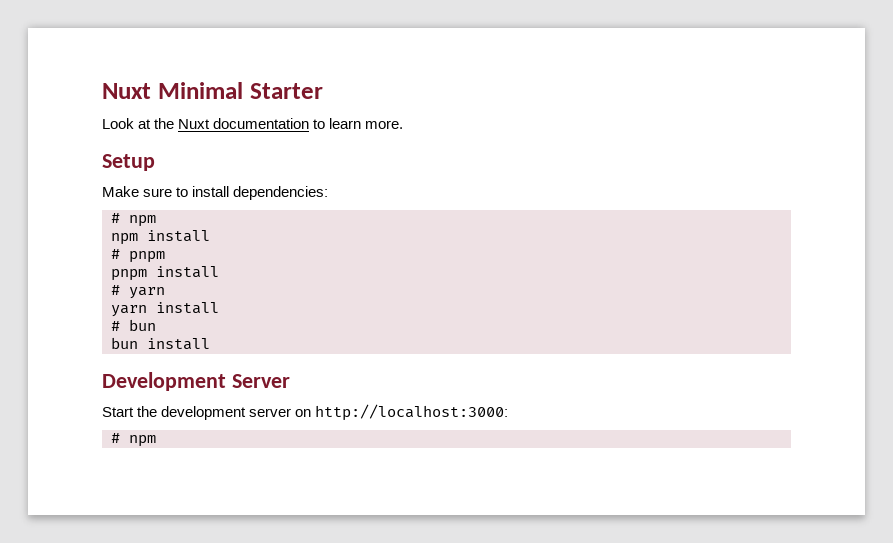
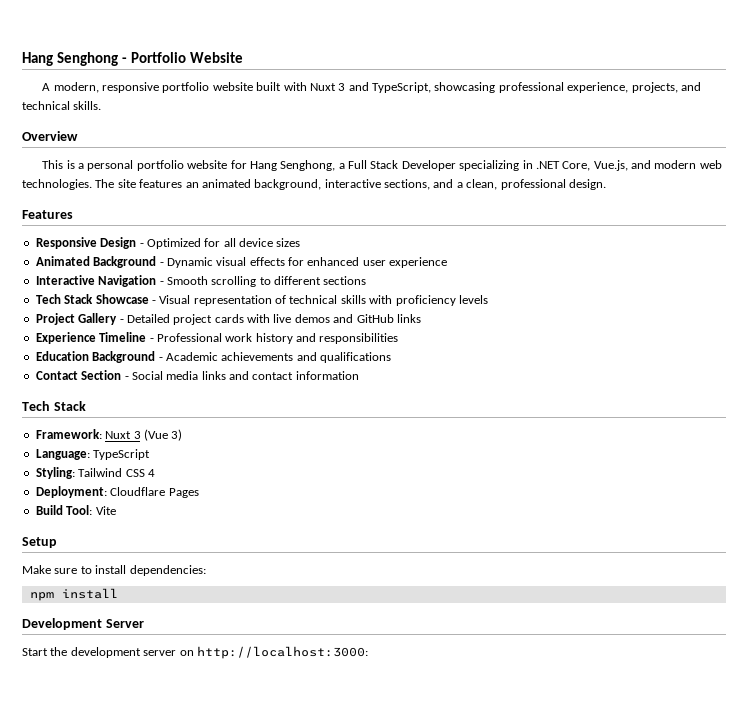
- Nuxt Minimal Starter
- Look at the Nuxt documentation to learn more.
+ Hang Senghong - Portfolio Website
+ A modern, responsive portfolio website built with Nuxt 3 and TypeScript, showcasing professional experience, projects, and technical skills.
+ Overview
+ This is a personal portfolio website for Hang Senghong, a Full Stack Developer specializing in .NET Core, Vue.js, and modern web technologies. The site features an animated background, interactive sections, and a clean, professional design.
+ Features
+ Responsive Design - Optimized for all device sizes
+ Animated Background - Dynamic visual effects for enhanced user experience
+ Interactive Navigation - Smooth scrolling to different sections
+ Tech Stack Showcase - Visual representation of technical skills with proficiency levels
+ Project Gallery - Detailed project cards with live demos and GitHub links
+ Experience Timeline - Professional work history and responsibilities
+ Education Background - Academic achievements and qualifications
+ Contact Section - Social media links and contact information
+ Tech Stack
+ Framework: Nuxt 3 (Vue 3)
+ Language: TypeScript
+ Styling: Tailwind CSS 4
+ Deployment: Cloudflare Pages
+ Build Tool: Vite
  Make sure to install dependencies:
- # npm
  npm install
- # pnpm
- pnpm install
- # yarn
- yarn install
- # bun
- bun install
  Start the development server on http://localhost:3000:
- # npm

